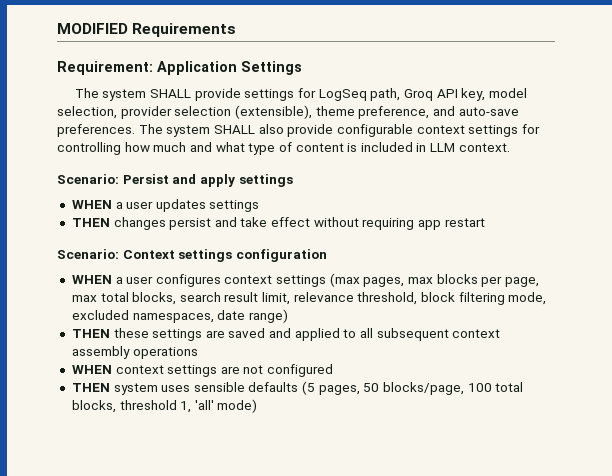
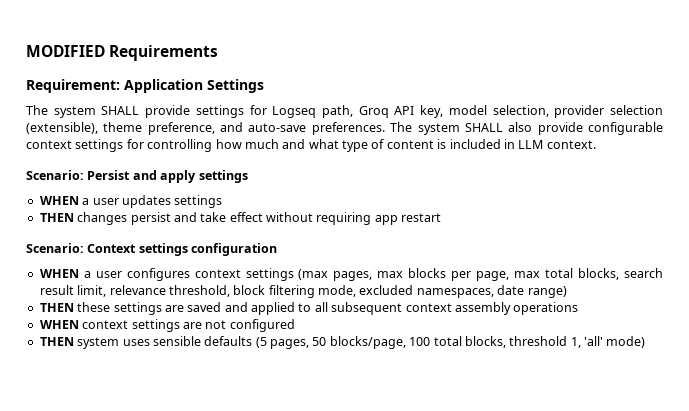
- The system SHALL provide settings for LogSeq path, Groq API key, model selection, provider selection (extensible), theme preference, and auto-save preferences.
+ The system SHALL provide settings for Logseq path, Groq API key, model selection, provider selection (extensible), theme preference, and auto-save preferences.

